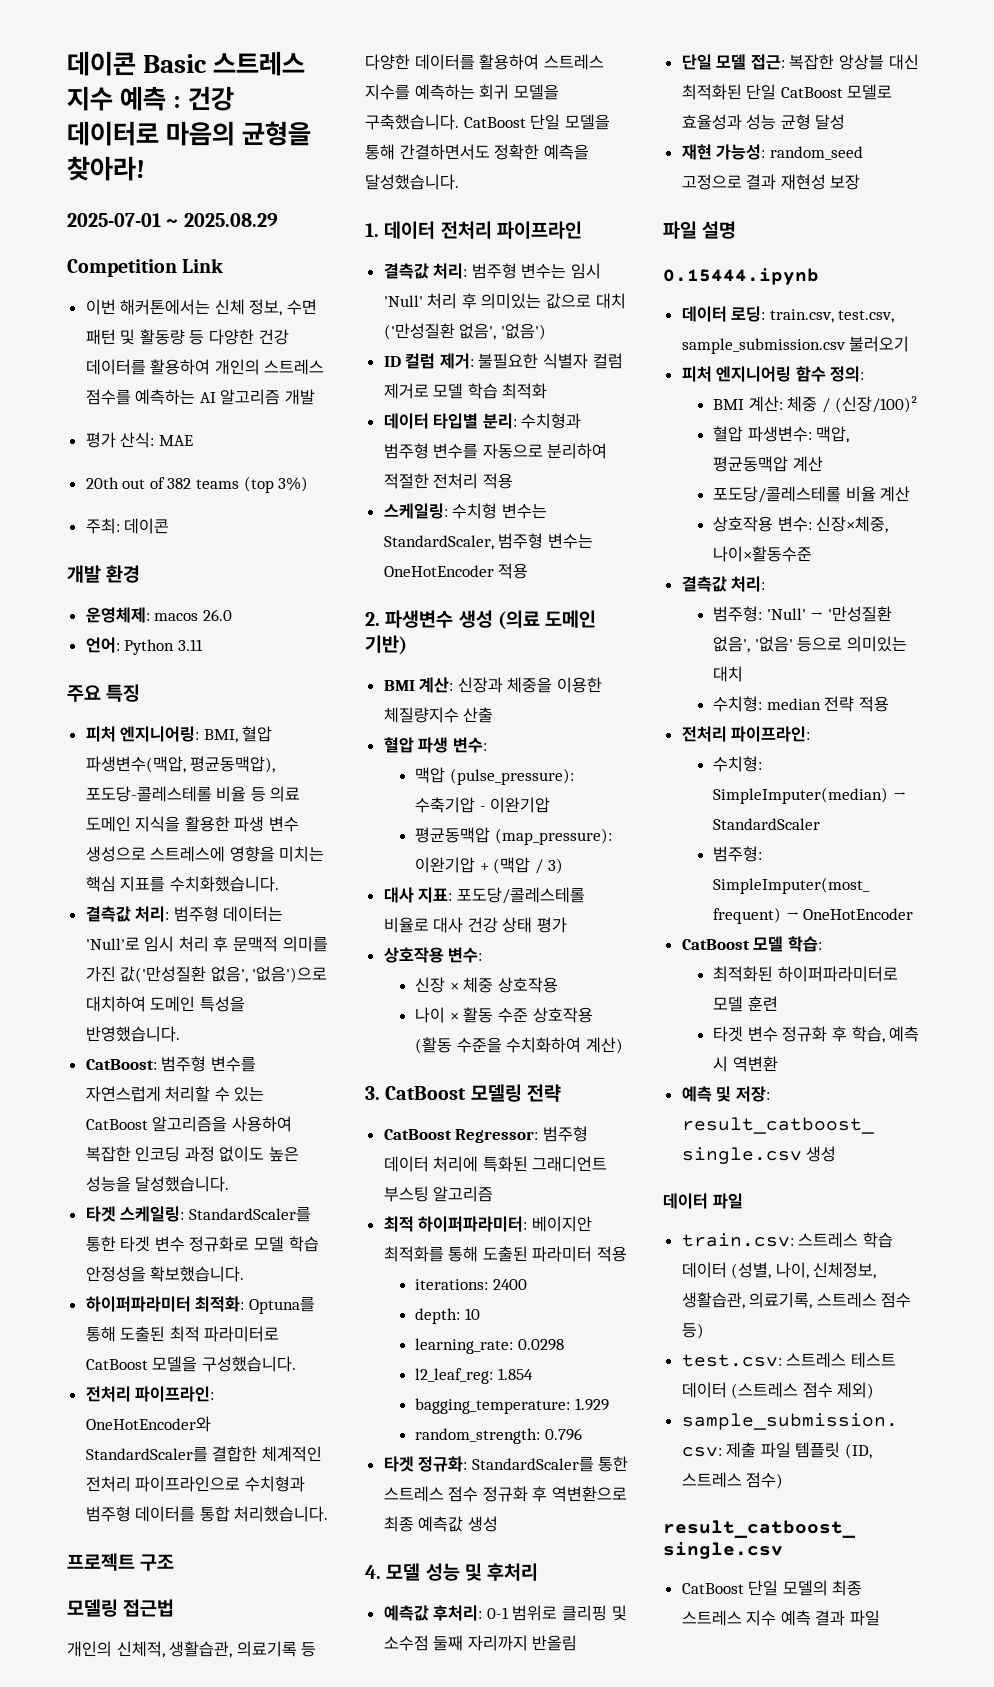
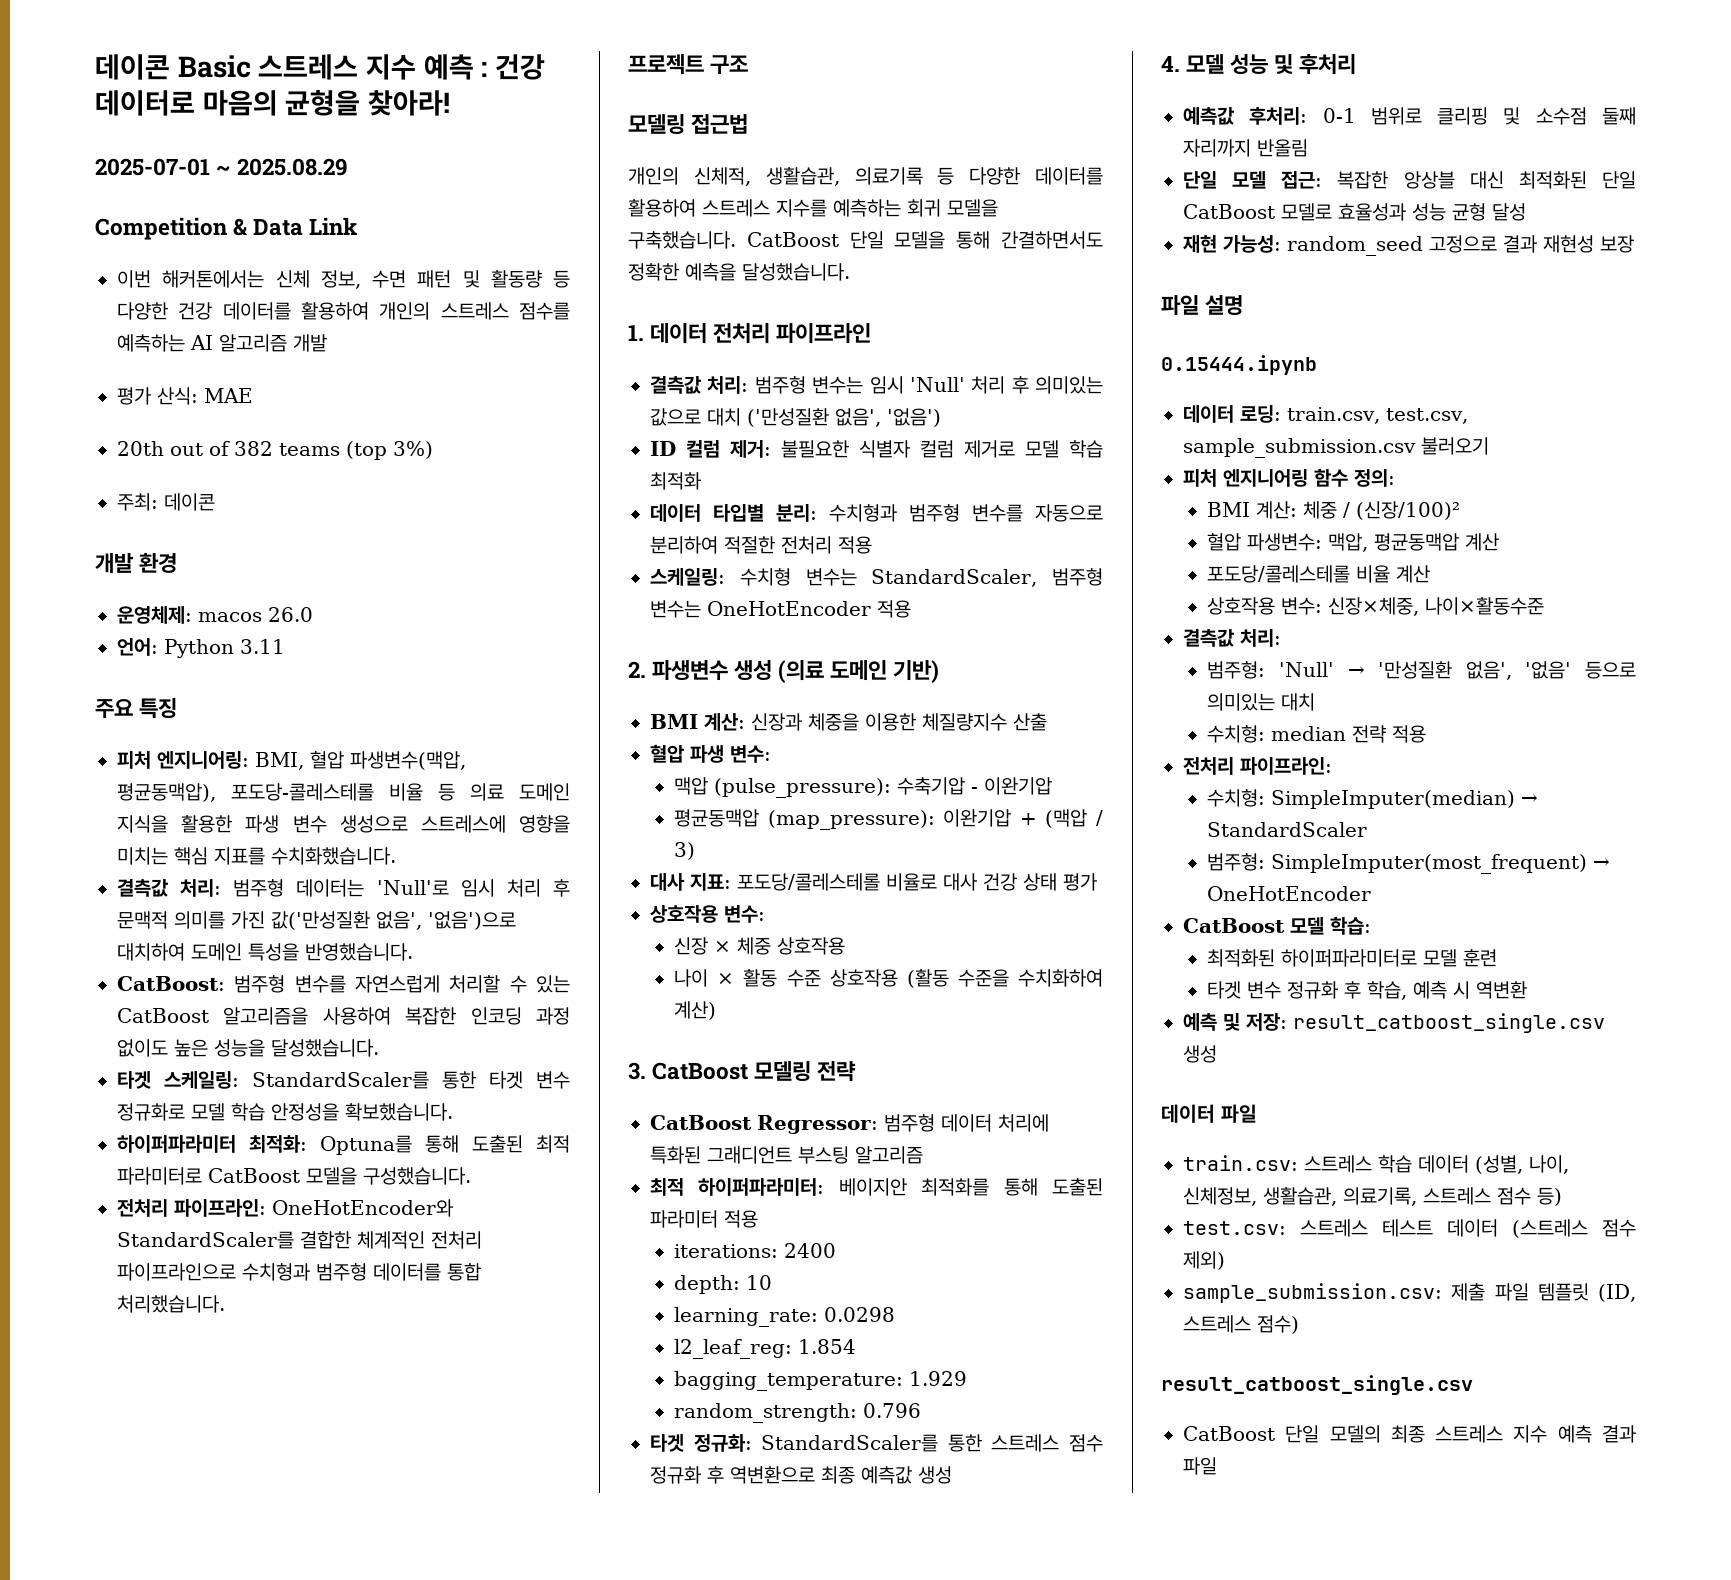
- Competition Link
+ Competition & Data Link

